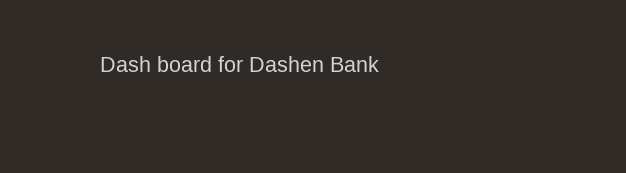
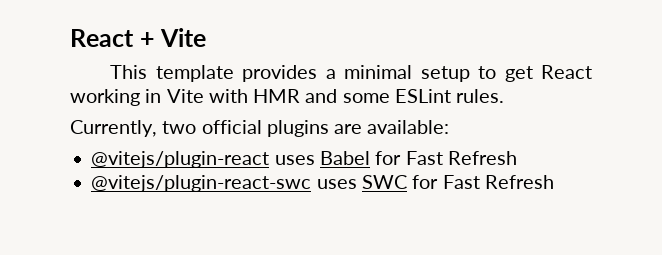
- Dash board for Dashen Bank
+ React + Vite
+ This template provides a minimal setup to get React working in Vite with HMR and some ESLint rules.
+ Currently, two official plugins are available:
+ @vitejs/plugin-react uses Babel for Fast Refresh
+ @vitejs/plugin-react-swc uses SWC for Fast Refresh

